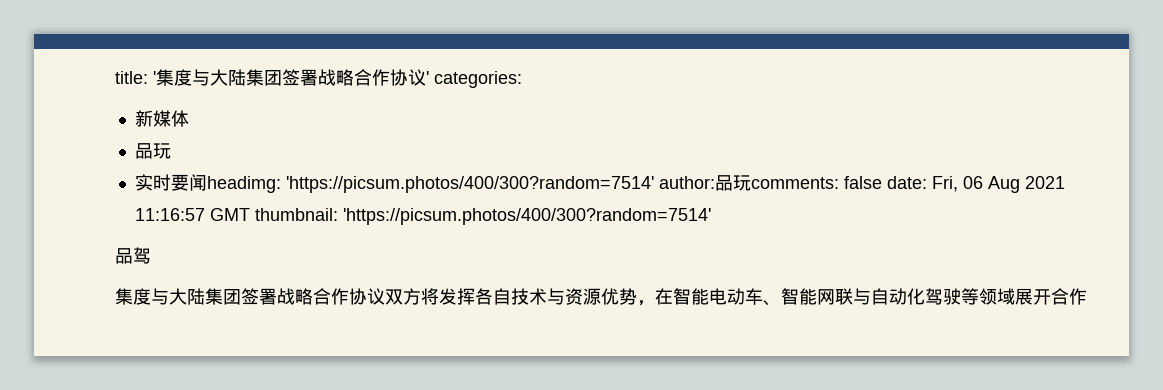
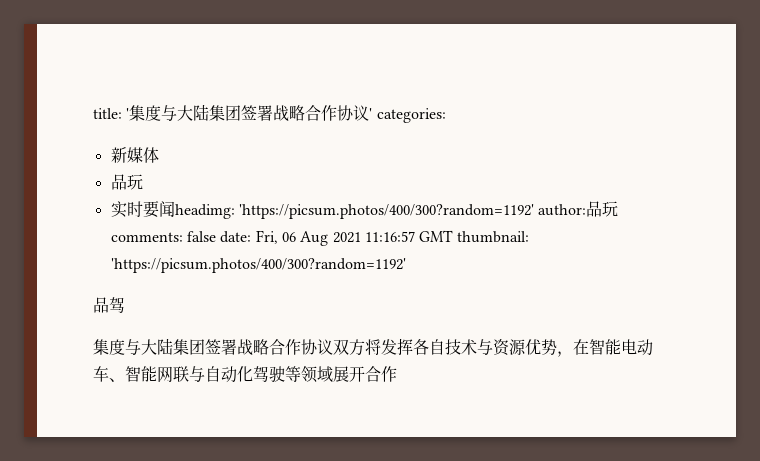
- 实时要闻headimg: 'https://picsum.photos/400/300?random=7514' author:品玩comments: false date: Fri, 06 Aug 2021 11:16:57 GMT thumbnail: 'https://picsum.photos/400/300?random=7514'
+ 实时要闻headimg: 'https://picsum.photos/400/300?random=1192' author:品玩comments: false date: Fri, 06 Aug 2021 11:16:57 GMT thumbnail: 'https://picsum.photos/400/300?random=1192'

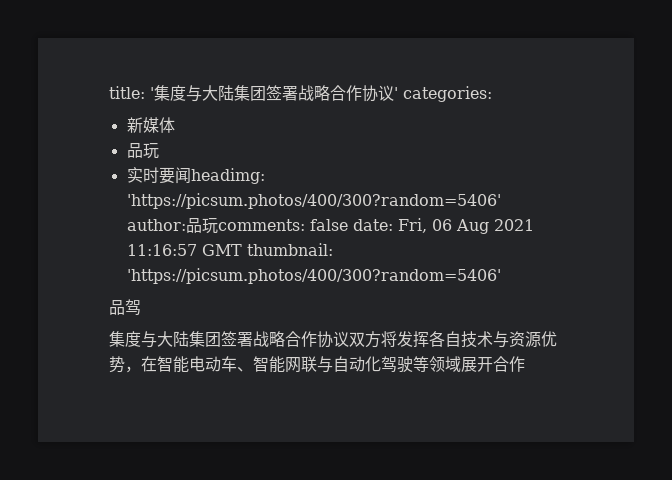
- 实时要闻headimg: 'https://picsum.photos/400/300?random=1192' author:品玩comments: false date: Fri, 06 Aug 2021 11:16:57 GMT thumbnail: 'https://picsum.photos/400/300?random=1192'
+ 实时要闻headimg: 'https://picsum.photos/400/300?random=5406' author:品玩comments: false date: Fri, 06 Aug 2021 11:16:57 GMT thumbnail: 'https://picsum.photos/400/300?random=5406'

